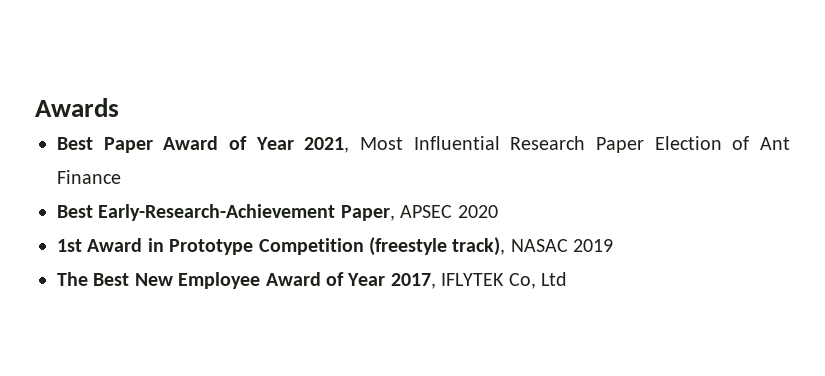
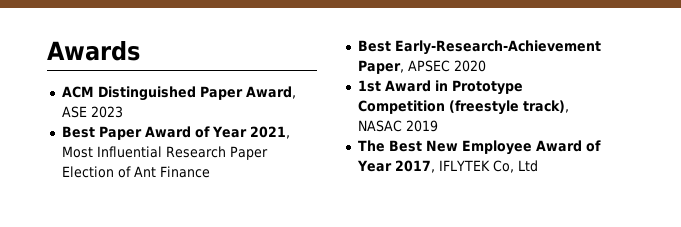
+ ACM Distinguished Paper Award, ASE 2023

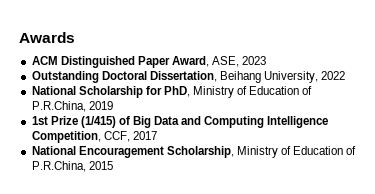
- ACM Distinguished Paper Award, ASE 2023
+ ACM Distinguished Paper Award, ASE, 2023
- Best Paper Award of Year 2021, Most Influential Research Paper Election of Ant Finance
- Best Early-Research-Achievement Paper, APSEC 2020
- 1st Award in Prototype Competition (freestyle track), NASAC 2019
- The Best New Employee Award of Year 2017, IFLYTEK Co, Ltd
+ Outstanding Doctoral Dissertation, Beihang University, 2022
+ National Scholarship for PhD, Ministry of Education of P.R.China, 2019
+ 1st Prize (1/415) of Big Data and Computing Intelligence Competition, CCF, 2017
+ National Encouragement Scholarship, Ministry of Education of P.R.China, 2015

